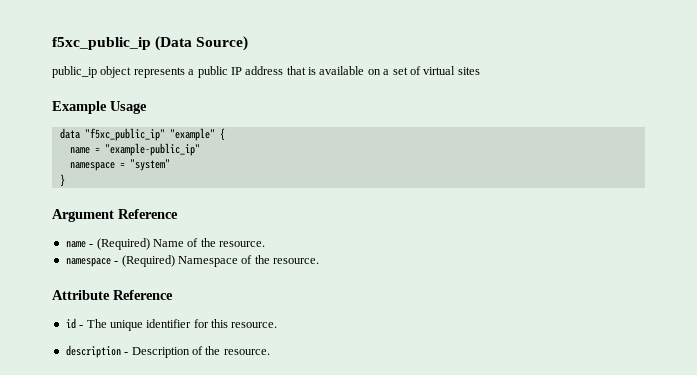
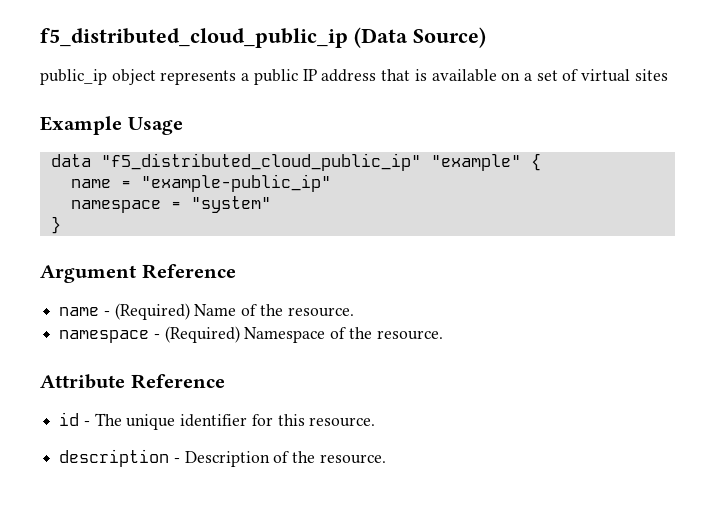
- f5xc_public_ip (Data Source)
+ f5_distributed_cloud_public_ip (Data Source)
- data "f5xc_public_ip" "example" {
+ data "f5_distributed_cloud_public_ip" "example" {

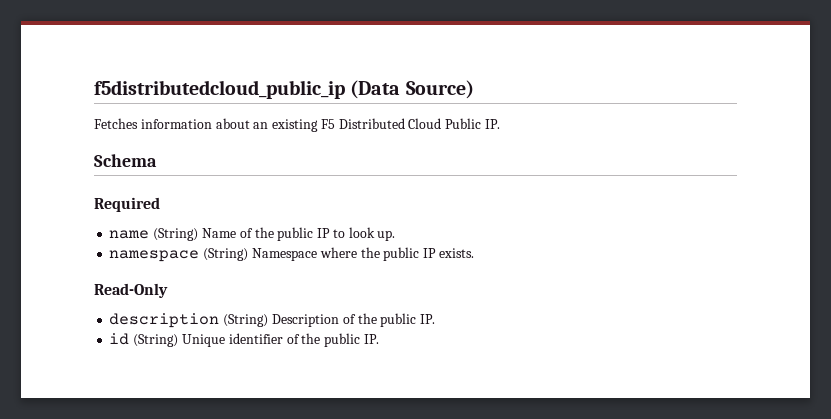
- f5_distributed_cloud_public_ip (Data Source)
+ f5distributedcloud_public_ip (Data Source)
- public_ip object represents a public IP address that is available on a set of virtual sites
- Example Usage
- data "f5_distributed_cloud_public_ip" "example" {
- name = "example-public_ip"
- namespace = "system"
- }
- Argument Reference
- name - (Required) Name of the resource.
- namespace - (Required) Namespace of the resource.
- Attribute Reference
- id - The unique identifier for this resource.
+ Fetches information about an existing F5 Distributed Cloud Public IP.
+ Schema
+ Required
+ name (String) Name of the public IP to look up.
+ namespace (String) Namespace where the public IP exists.
+ Read-Only
- description - Description of the resource.
+ description (String) Description of the public IP.
+ id (String) Unique identifier of the public IP.

